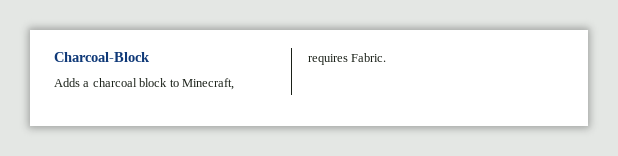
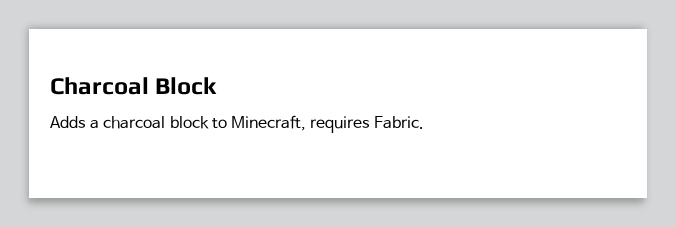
- Charcoal-Block
+ Charcoal Block

